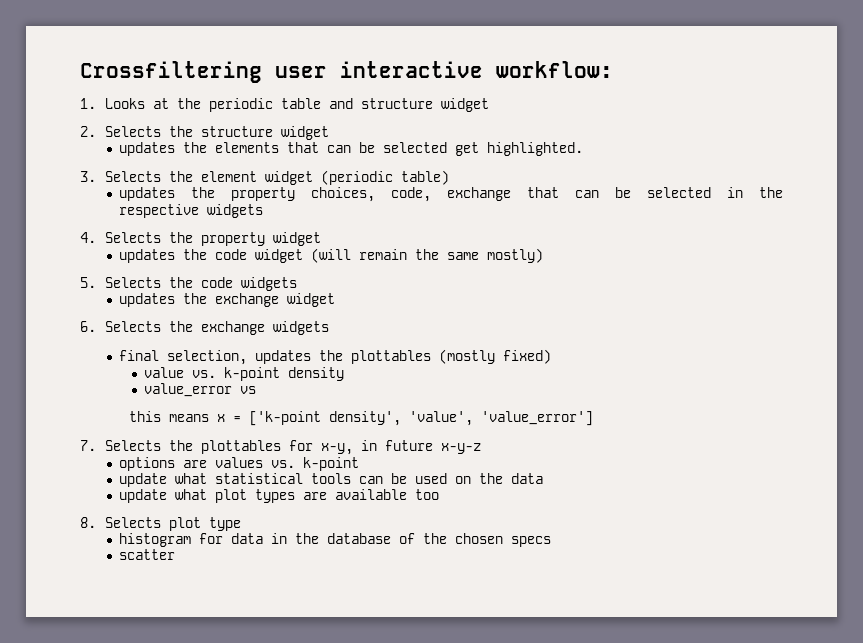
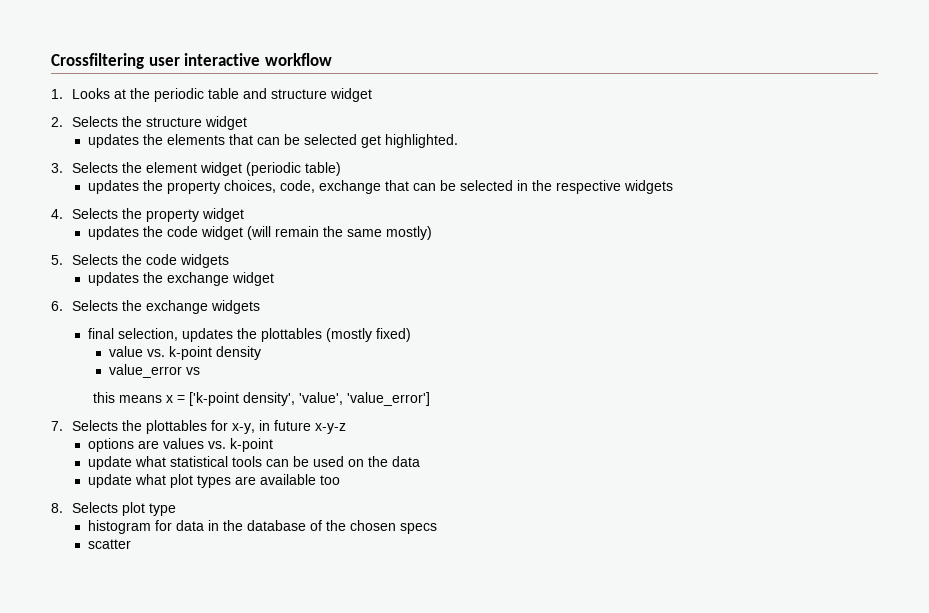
- Crossfiltering user interactive workflow:
+ Crossfiltering user interactive workflow

